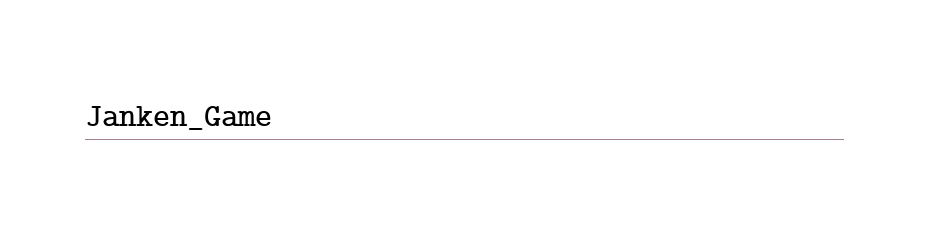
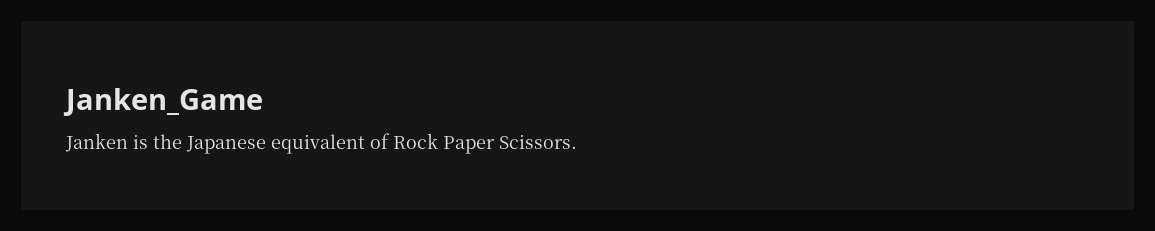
+ Janken is the Japanese equivalent of Rock Paper Scissors.

